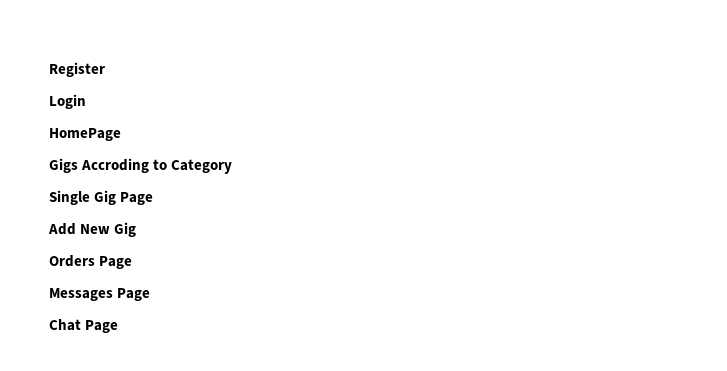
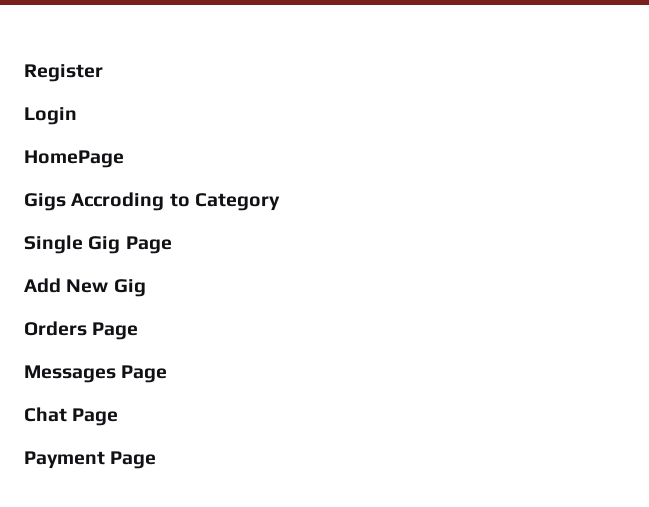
+ Payment Page

